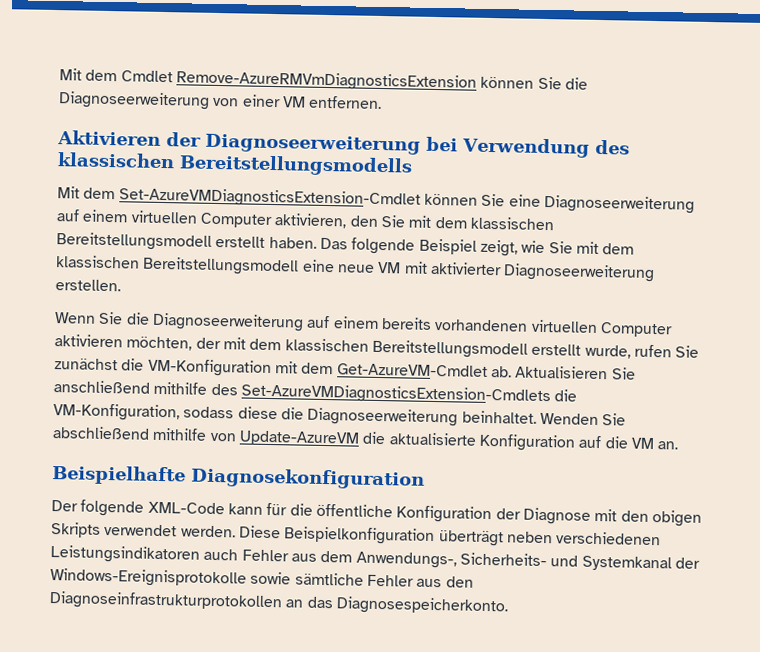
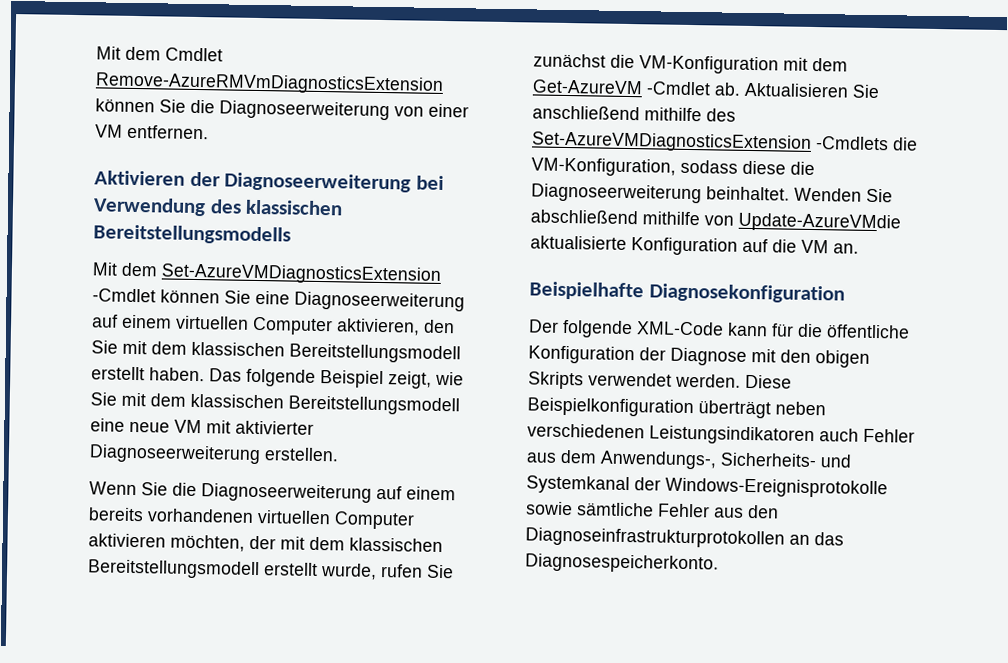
- Mit dem Set-AzureVMDiagnosticsExtension-Cmdlet können Sie eine Diagnoseerweiterung auf einem virtuellen Computer aktivieren, den Sie mit dem klassischen Bereitstellungsmodell erstellt haben.
+ Mit dem Set-AzureVMDiagnosticsExtension -Cmdlet können Sie eine Diagnoseerweiterung auf einem virtuellen Computer aktivieren, den Sie mit dem klassischen Bereitstellungsmodell erstellt haben.
- Wenn Sie die Diagnoseerweiterung auf einem bereits vorhandenen virtuellen Computer aktivieren möchten, der mit dem klassischen Bereitstellungsmodell erstellt wurde, rufen Sie zunächst die VM-Konfiguration mit dem Get-AzureVM-Cmdlet ab.
+ Wenn Sie die Diagnoseerweiterung auf einem bereits vorhandenen virtuellen Computer aktivieren möchten, der mit dem klassischen Bereitstellungsmodell erstellt wurde, rufen Sie zunächst die VM-Konfiguration mit dem Get-AzureVM -Cmdlet ab.
- Aktualisieren Sie anschließend mithilfe des Set-AzureVMDiagnosticsExtension-Cmdlets die VM-Konfiguration, sodass diese die Diagnoseerweiterung beinhaltet.
+ Aktualisieren Sie anschließend mithilfe des Set-AzureVMDiagnosticsExtension -Cmdlets die VM-Konfiguration, sodass diese die Diagnoseerweiterung beinhaltet.
- Wenden Sie abschließend mithilfe von Update-AzureVM die aktualisierte Konfiguration auf die VM an.
+ Wenden Sie abschließend mithilfe von Update-AzureVMdie aktualisierte Konfiguration auf die VM an.

